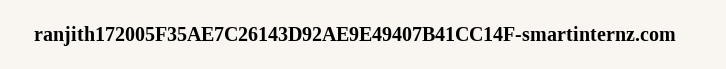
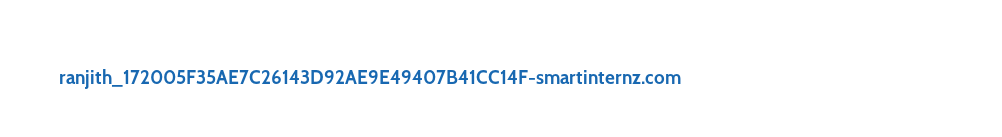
- ranjith172005F35AE7C26143D92AE9E49407B41CC14F-smartinternz.com
+ ranjith_172005F35AE7C26143D92AE9E49407B41CC14F-smartinternz.com

